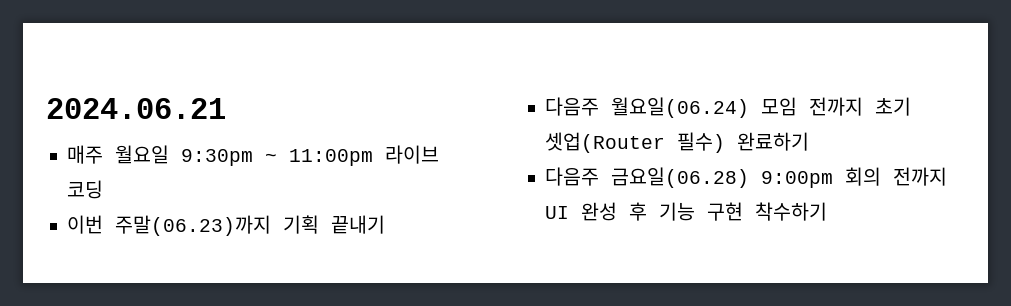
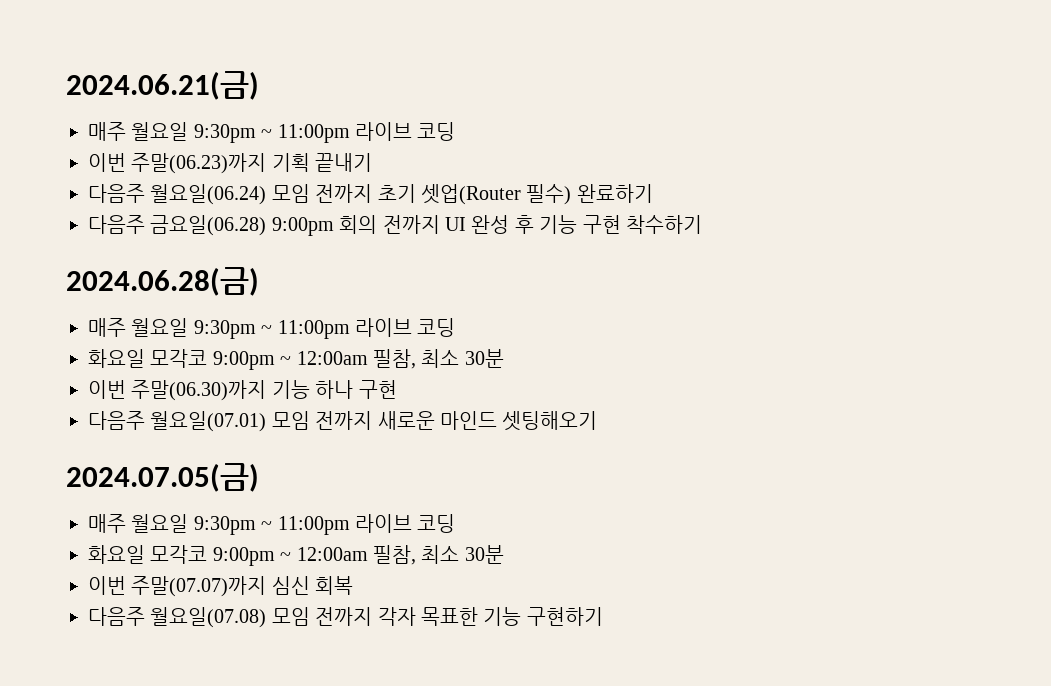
- 2024.06.21
+ 2024.06.21(금)
+ 2024.06.28(금)
+ 매주 월요일 9:30pm ~ 11:00pm 라이브 코딩
+ 화요일 모각코 9:00pm ~ 12:00am 필참, 최소 30분
+ 이번 주말(06.30)까지 기능 하나 구현
+ 다음주 월요일(07.01) 모임 전까지 새로운 마인드 셋팅해오기
+ 2024.07.05(금)
+ 매주 월요일 9:30pm ~ 11:00pm 라이브 코딩
+ 화요일 모각코 9:00pm ~ 12:00am 필참, 최소 30분
+ 이번 주말(07.07)까지 심신 회복
+ 다음주 월요일(07.08) 모임 전까지 각자 목표한 기능 구현하기

